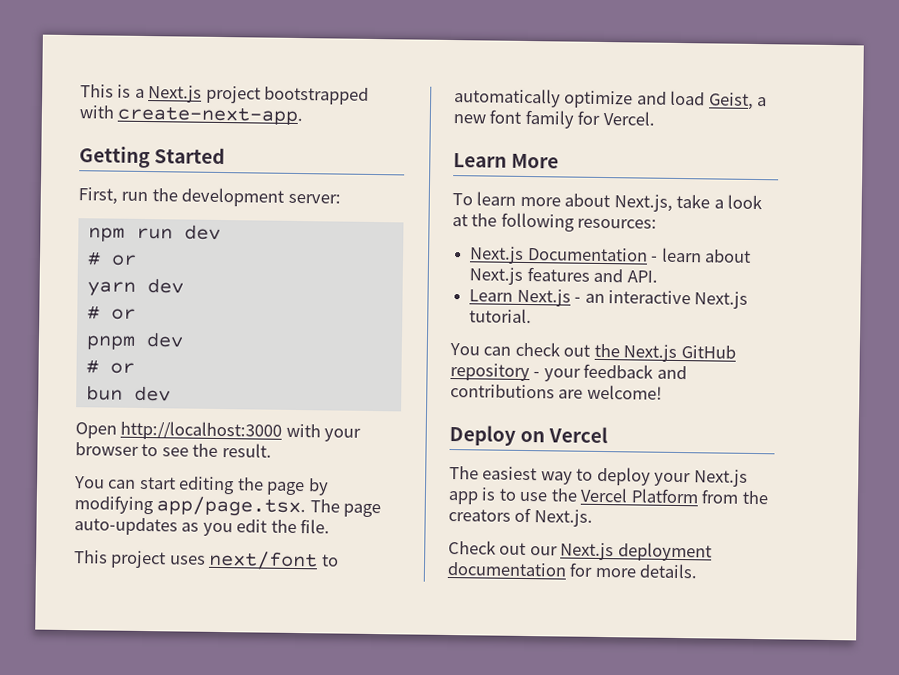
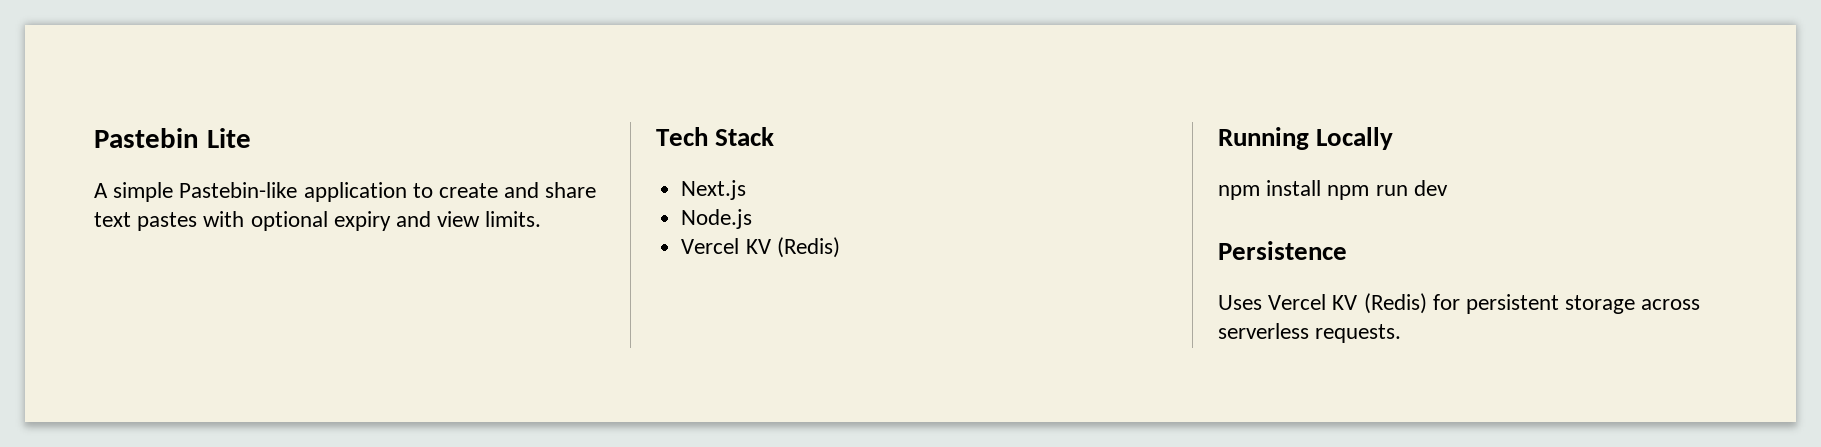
- This is a Next.js project bootstrapped with create-next-app.
- Getting Started
- First, run the development server:
- npm run dev
- # or
- yarn dev
- # or
- pnpm dev
- # or
- bun dev
- Open http://localhost:3000 with your browser to see the result.
- You can start editing the page by modifying app/page.tsx. The page auto-updates as you edit the file.
- This project uses next/font to automatically optimize and load Geist, a new font family for Vercel.
- Learn More
- To learn more about Next.js, take a look at the following resources:
- Next.js Documentation - learn about Next.js features and API.
- Learn Next.js - an interactive Next.js tutorial.
- You can check out the Next.js GitHub repository - your feedback and contributions are welcome!
- Deploy on Vercel
- The easiest way to deploy your Next.js app is to use the Vercel Platform from the creators of Next.js.
- Check out our Next.js deployment documentation for more details.
+ Pastebin Lite
+ A simple Pastebin-like application to create and share text pastes with optional expiry and view limits.
+ Tech Stack
+ Next.js
+ Node.js
+ Vercel KV (Redis)
+ Running Locally
+ npm install npm run dev
+ Persistence
+ Uses Vercel KV (Redis) for persistent storage across serverless requests.

